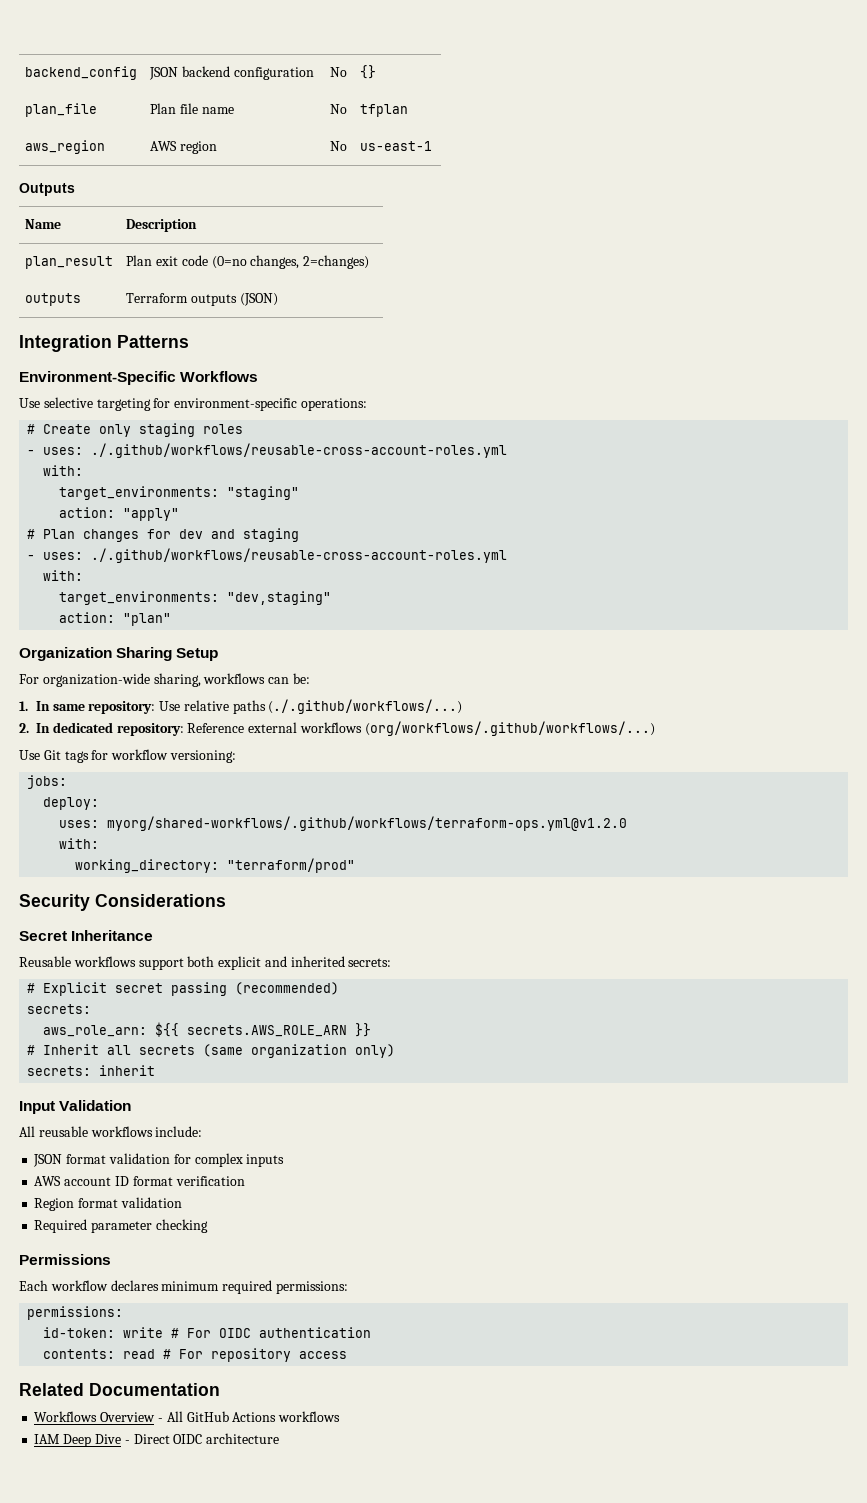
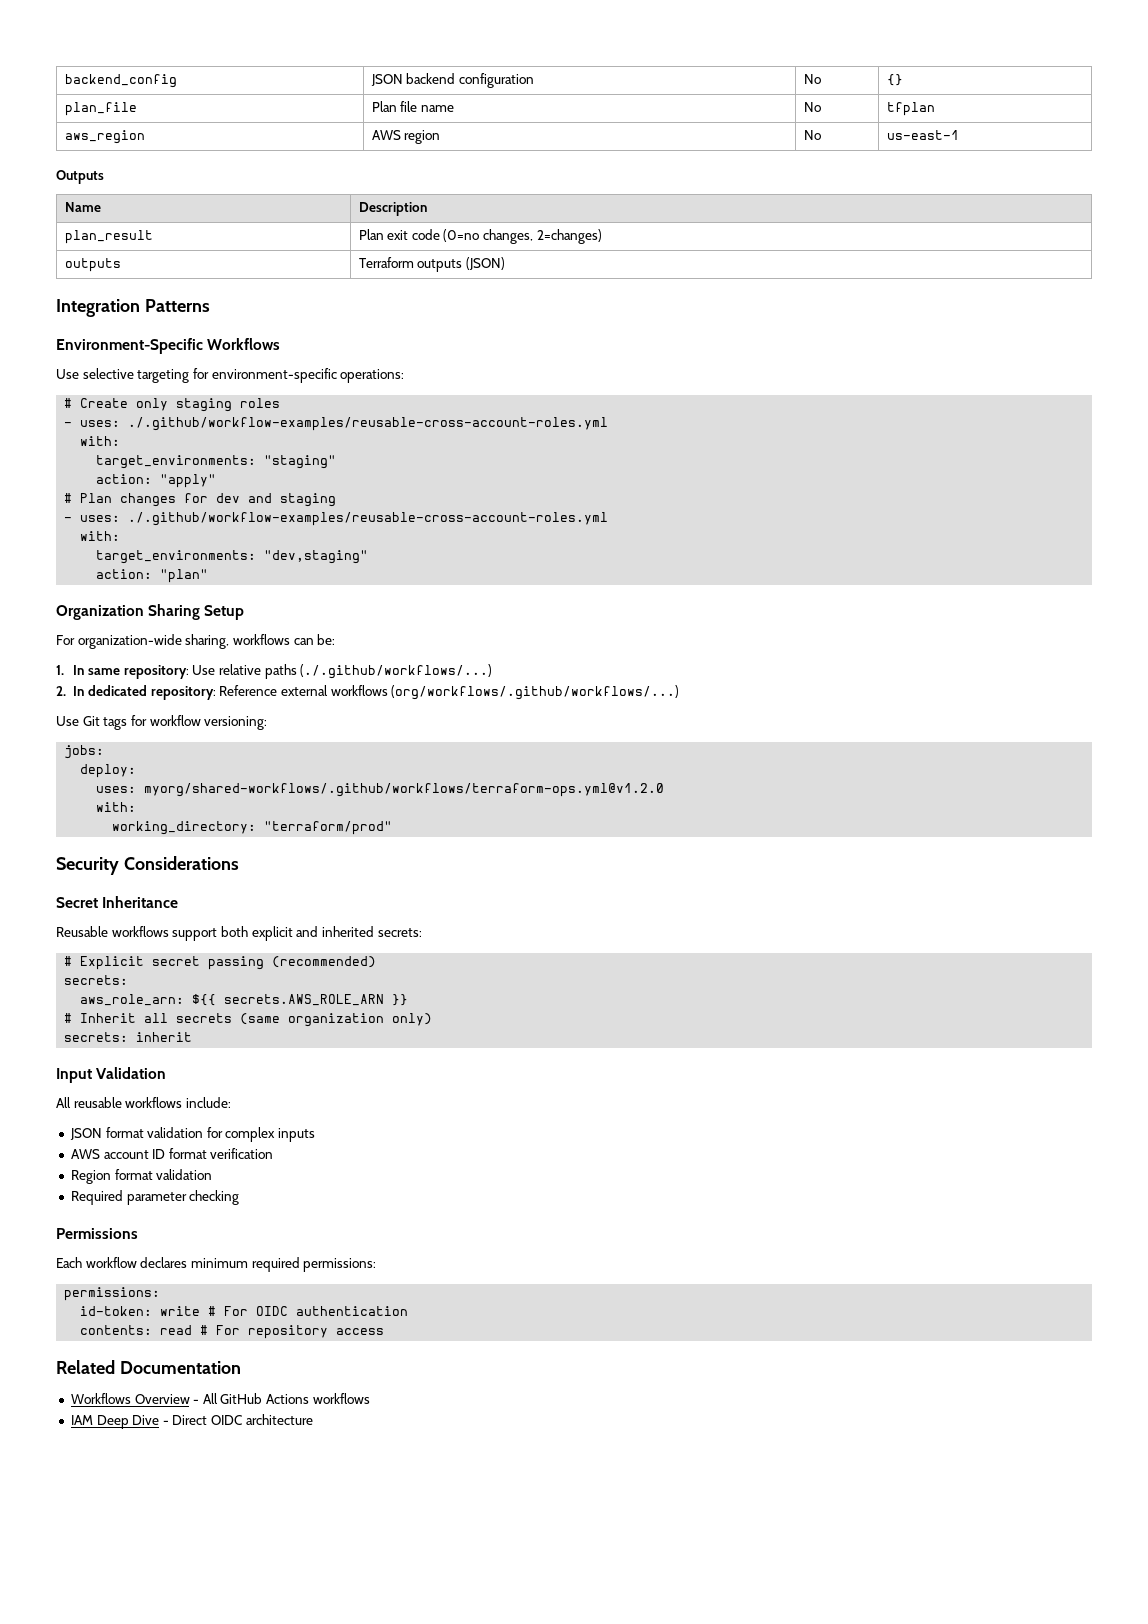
  # Create only staging roles
- - uses: ./.github/workflows/reusable-cross-account-roles.yml
+ - uses: ./.github/workflow-examples/reusable-cross-account-roles.yml
  # Plan changes for dev and staging
- - uses: ./.github/workflows/reusable-cross-account-roles.yml
+ - uses: ./.github/workflow-examples/reusable-cross-account-roles.yml

